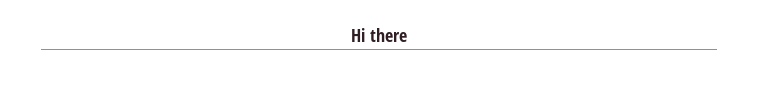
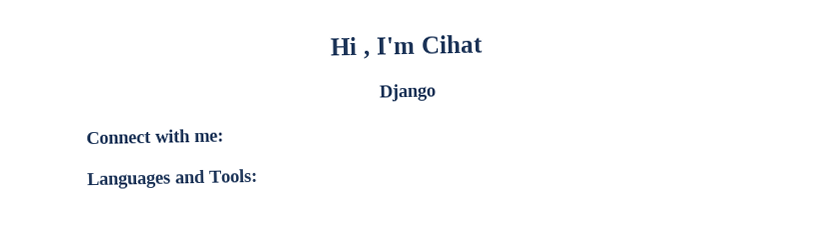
- Hi there
+ Hi , I'm Cihat
+ Django
+ Connect with me:
+ Languages and Tools:

